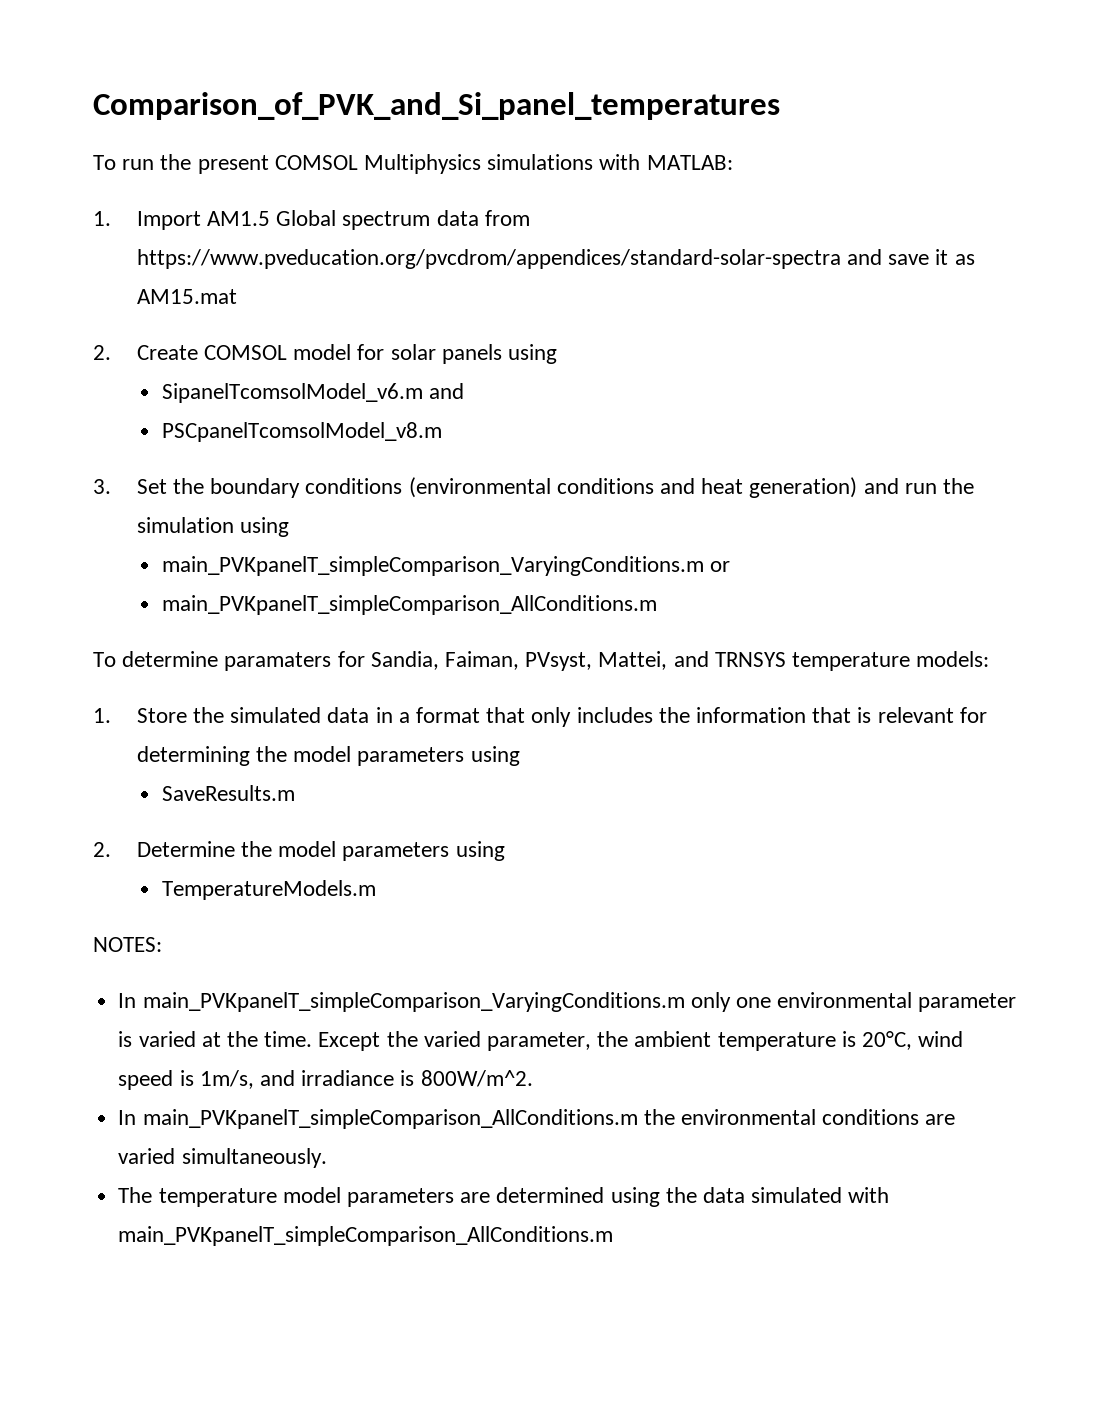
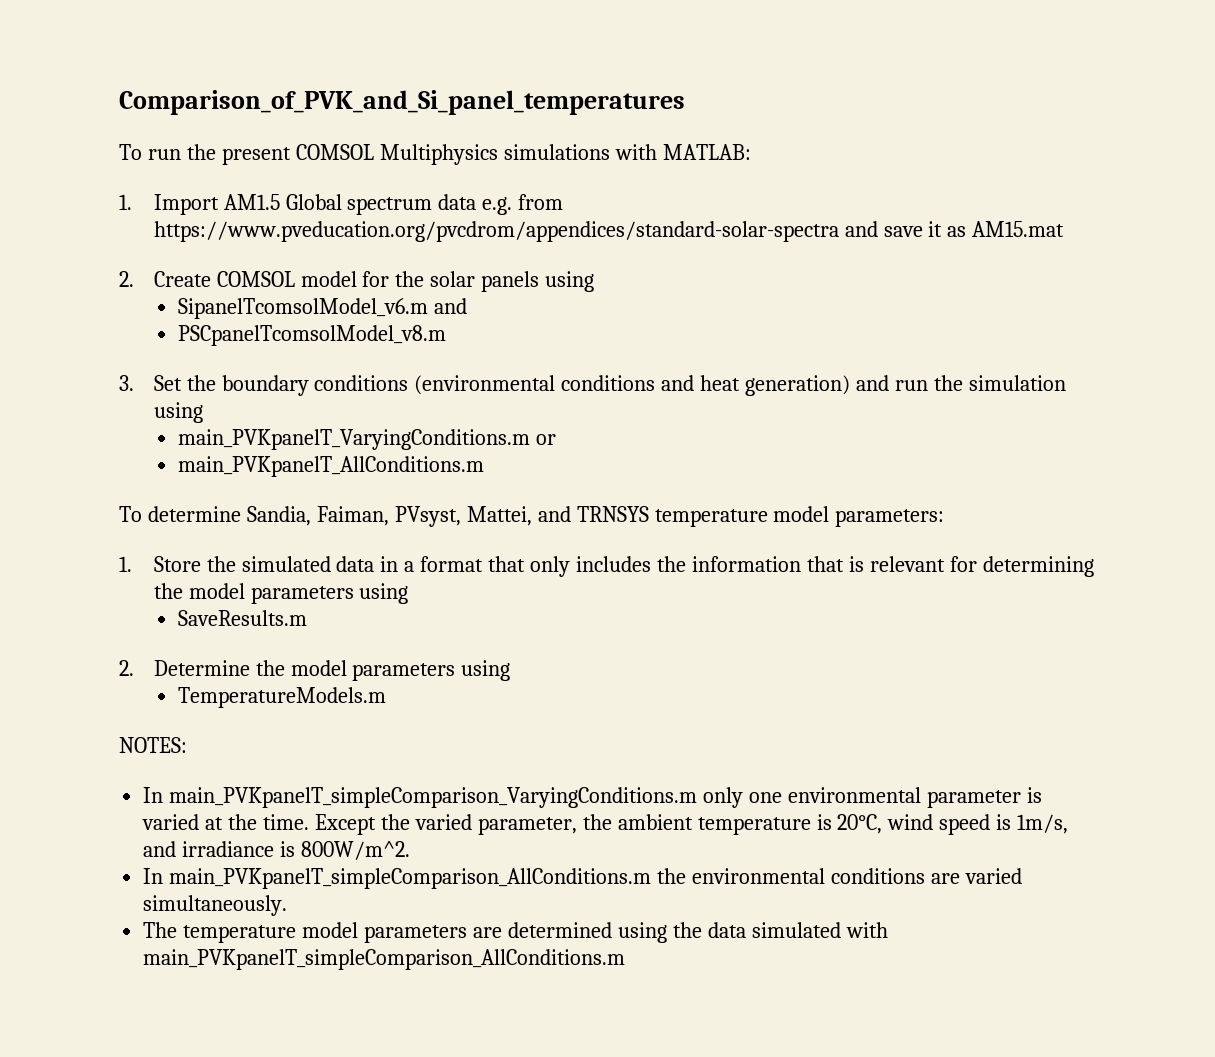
- 1. Import AM1.5 Global spectrum data from https://www.pveducation.org/pvcdrom/appendices/standard-solar-spectra and save it as AM15.mat
+ 1. Import AM1.5 Global spectrum data e.g. from https://www.pveducation.org/pvcdrom/appendices/standard-solar-spectra and save it as AM15.mat
- 2. Create COMSOL model for solar panels using
+ 2. Create COMSOL model for the solar panels using
- main_PVKpanelT_simpleComparison_VaryingConditions.m or
- main_PVKpanelT_simpleComparison_AllConditions.m
+ main_PVKpanelT_VaryingConditions.m or
+ main_PVKpanelT_AllConditions.m
- To determine paramaters for Sandia, Faiman, PVsyst, Mattei, and TRNSYS temperature models:
+ To determine Sandia, Faiman, PVsyst, Mattei, and TRNSYS temperature model parameters:

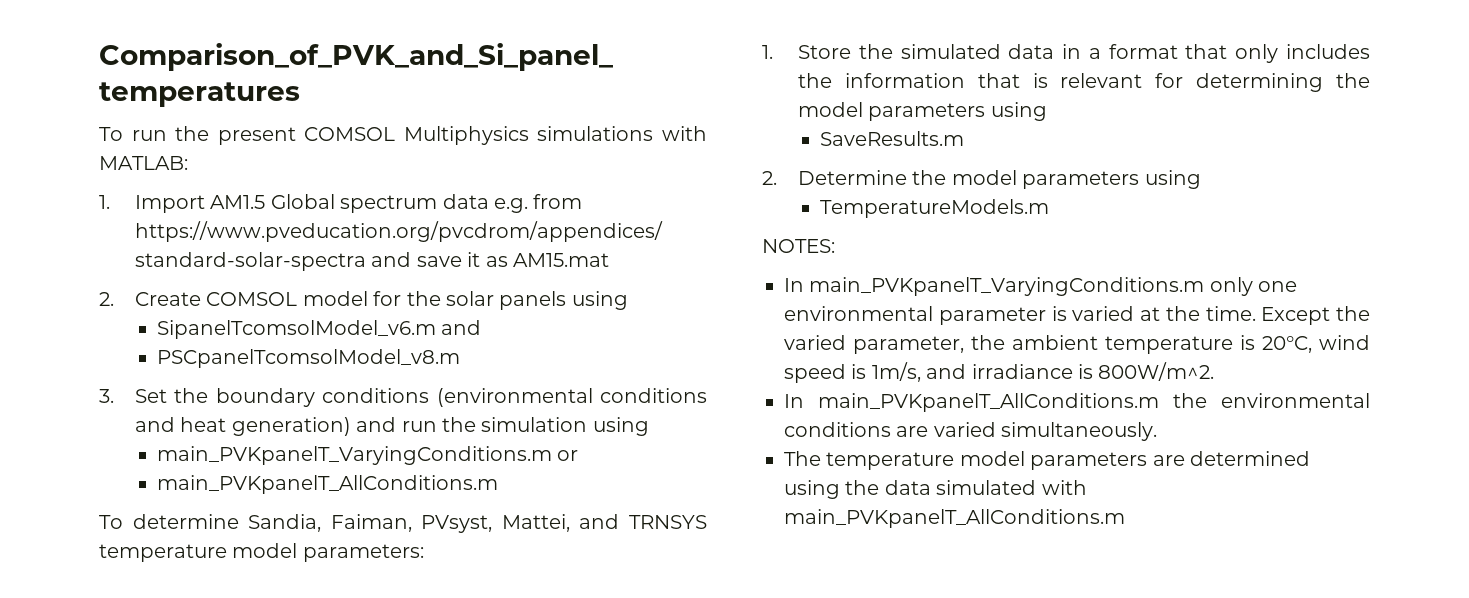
- In main_PVKpanelT_simpleComparison_VaryingConditions.m only one environmental parameter is varied at the time.
+ In main_PVKpanelT_VaryingConditions.m only one environmental parameter is varied at the time.
- In main_PVKpanelT_simpleComparison_AllConditions.m the environmental conditions are varied simultaneously.
+ In main_PVKpanelT_AllConditions.m the environmental conditions are varied simultaneously.
- The temperature model parameters are determined using the data simulated with main_PVKpanelT_simpleComparison_AllConditions.m
+ The temperature model parameters are determined using the data simulated with main_PVKpanelT_AllConditions.m

